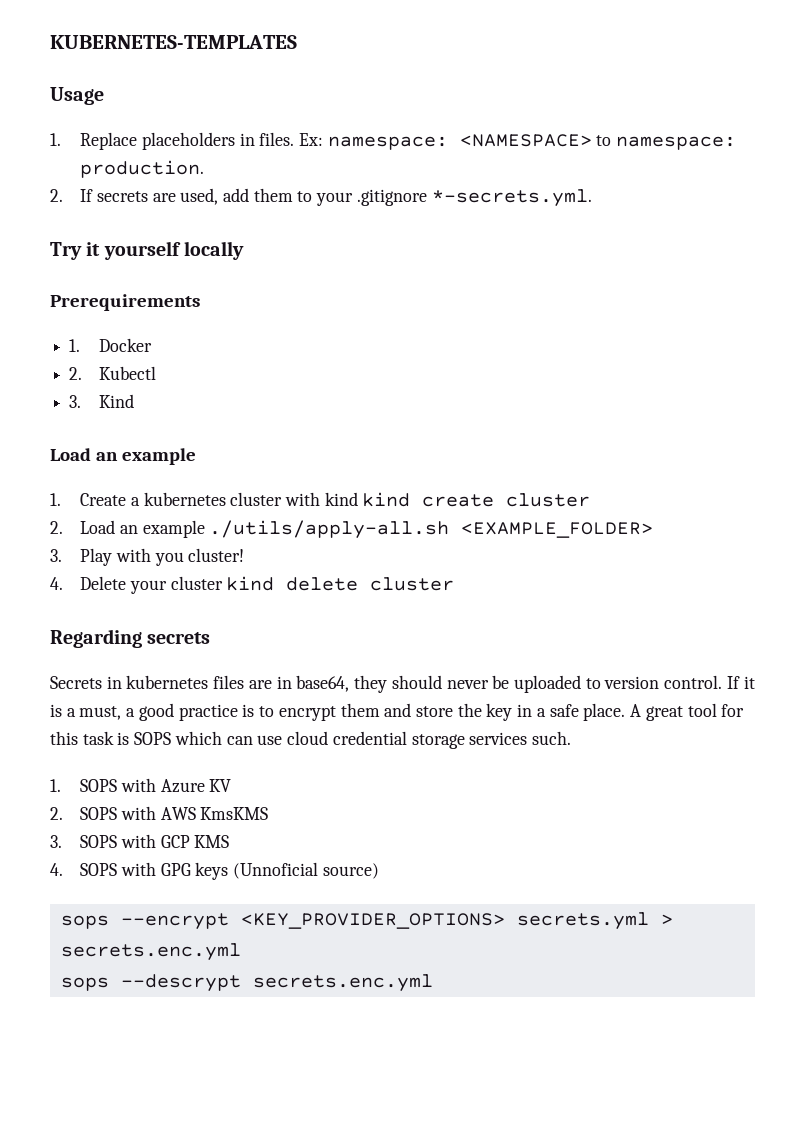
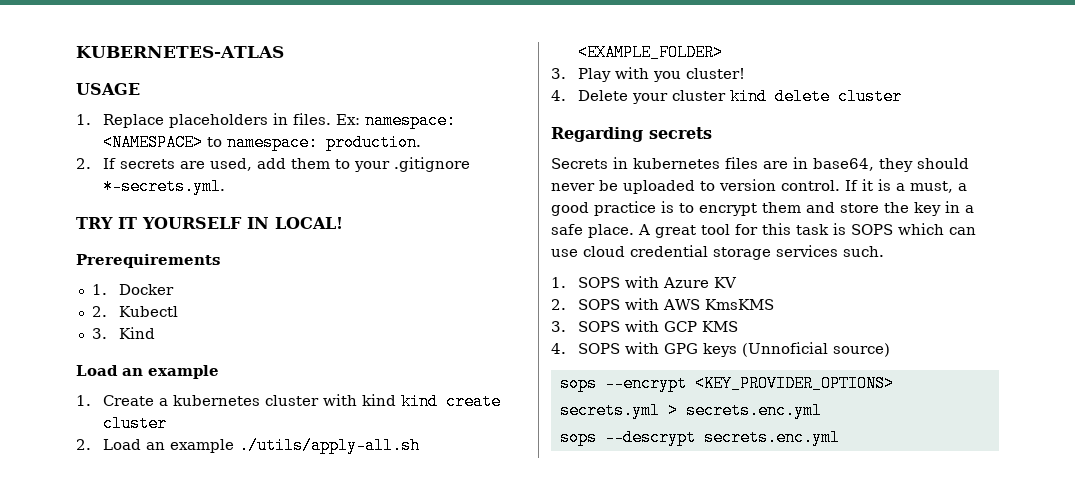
- KUBERNETES-TEMPLATES
- Usage
+ KUBERNETES-ATLAS
+ USAGE
- Try it yourself locally
+ TRY IT YOURSELF IN LOCAL!

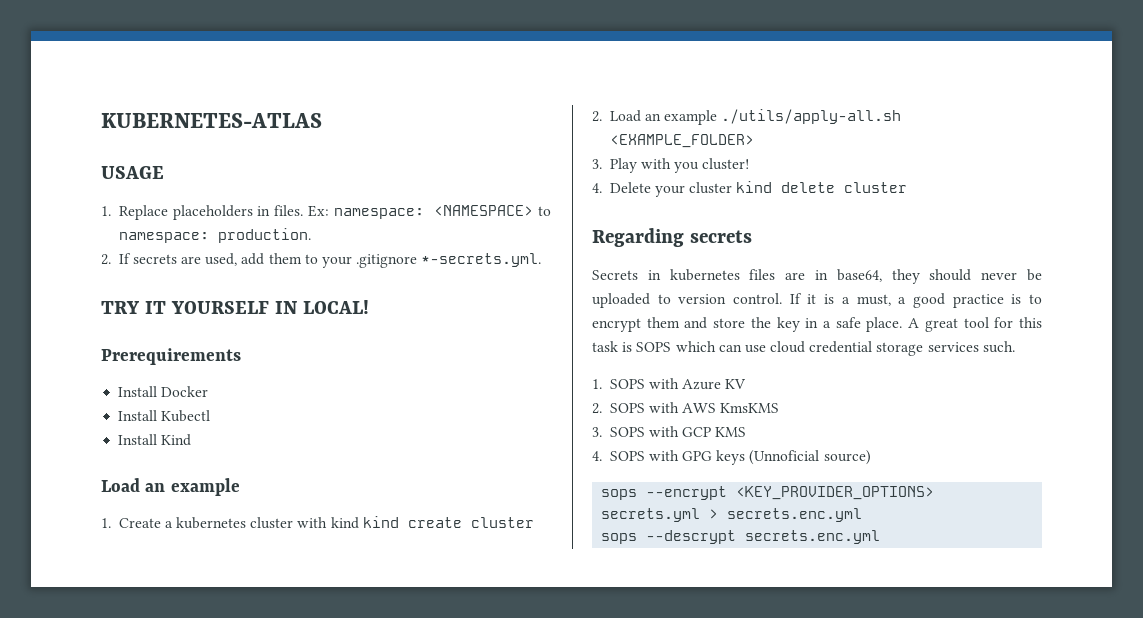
- 1. Docker
+ Install Docker
- 2. Kubectl
+ Install Kubectl
- 3. Kind
+ Install Kind

